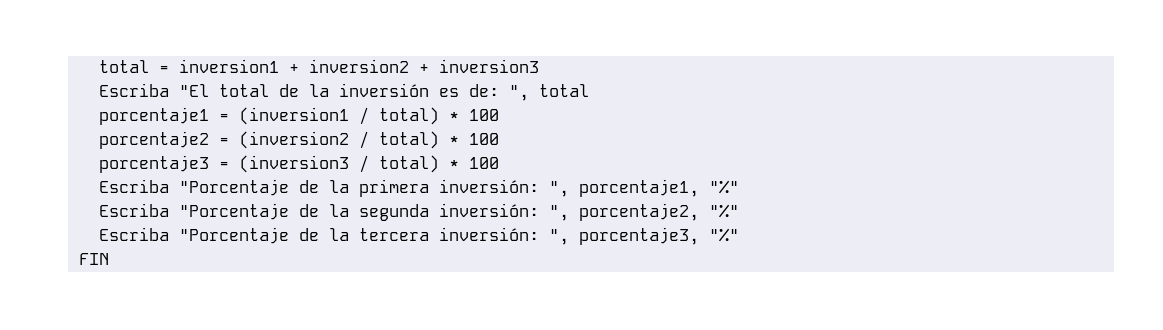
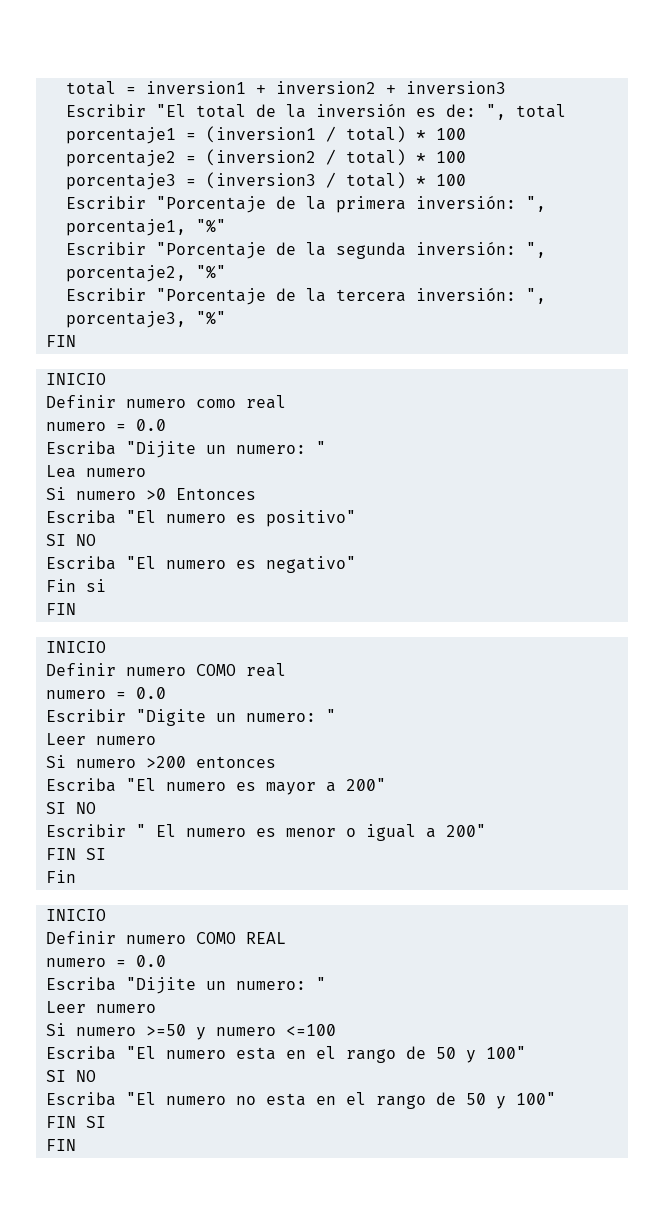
- Escriba "El total de la inversión es de: ", total
+ Escribir "El total de la inversión es de: ", total
- Escriba "Porcentaje de la primera inversión: ", porcentaje1, "%"
+ Escribir "Porcentaje de la primera inversión: ", porcentaje1, "%"
- Escriba "Porcentaje de la segunda inversión: ", porcentaje2, "%"
+ Escribir "Porcentaje de la segunda inversión: ", porcentaje2, "%"
- Escriba "Porcentaje de la tercera inversión: ", porcentaje3, "%"
+ Escribir "Porcentaje de la tercera inversión: ", porcentaje3, "%"
+ FIN
+ INICIO
+ Definir numero como real
+ numero = 0.0
+ Escriba "Dijite un numero: "
+ Lea numero
+ Si numero >0 Entonces
+ Escriba "El numero es positivo"
+ SI NO
+ Escriba "El numero es negativo"
+ Fin si
+ FIN
+ INICIO
+ Definir numero COMO real
+ numero = 0.0
+ Escribir "Digite un numero: "
+ Leer numero
+ Si numero >200 entonces
+ Escriba "El numero es mayor a 200"
+ SI NO
+ Escribir " El numero es menor o igual a 200"
+ FIN SI
+ Fin
+ INICIO
+ Definir numero COMO REAL
+ numero = 0.0
+ Escriba "Dijite un numero: "
+ Leer numero
+ Si numero >=50 y numero <=100
+ Escriba "El numero esta en el rango de 50 y 100"
+ SI NO
+ Escriba "El numero no esta en el rango de 50 y 100"
+ FIN SI

